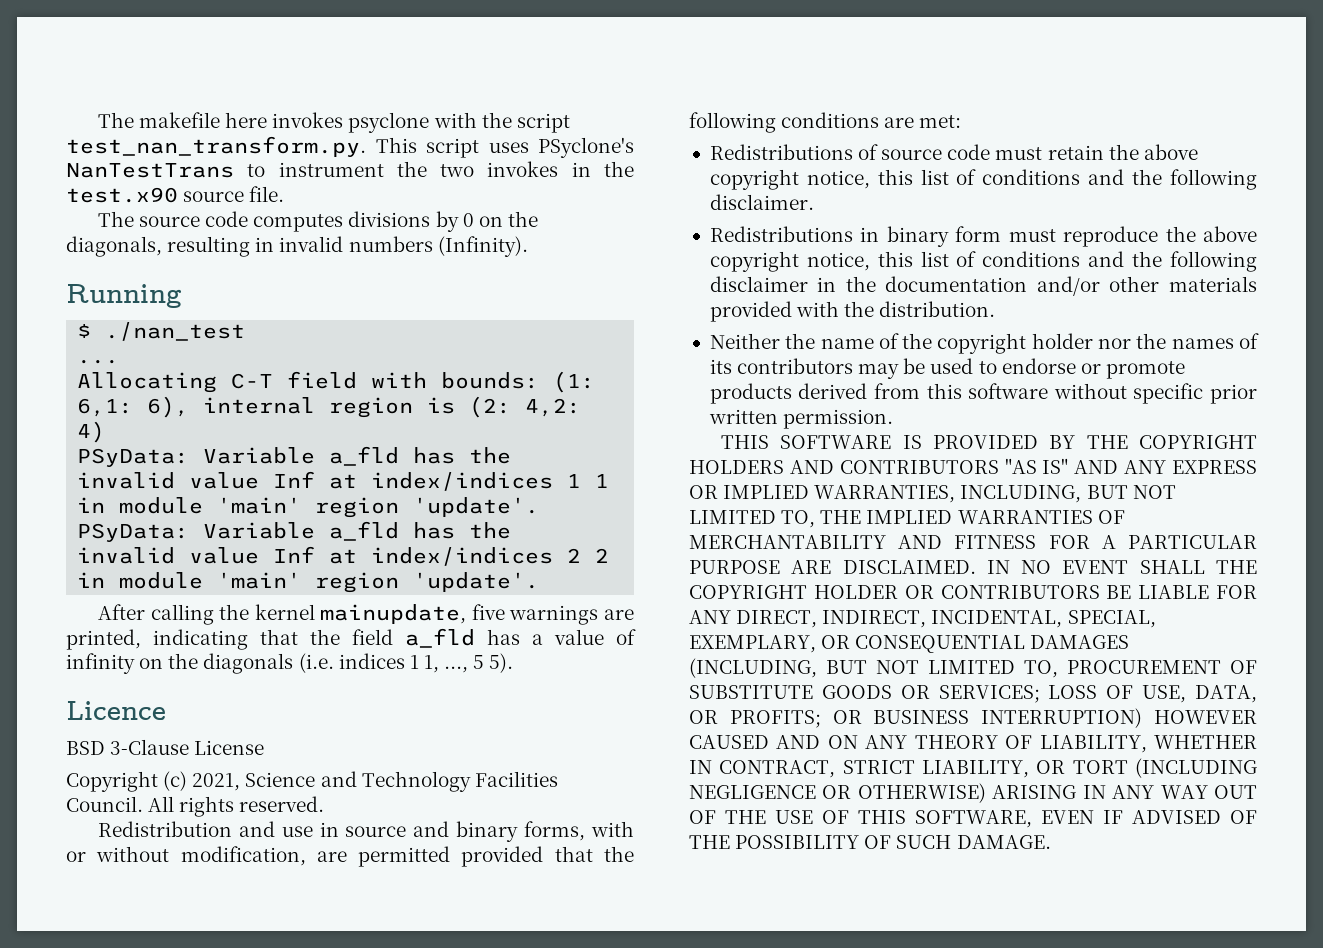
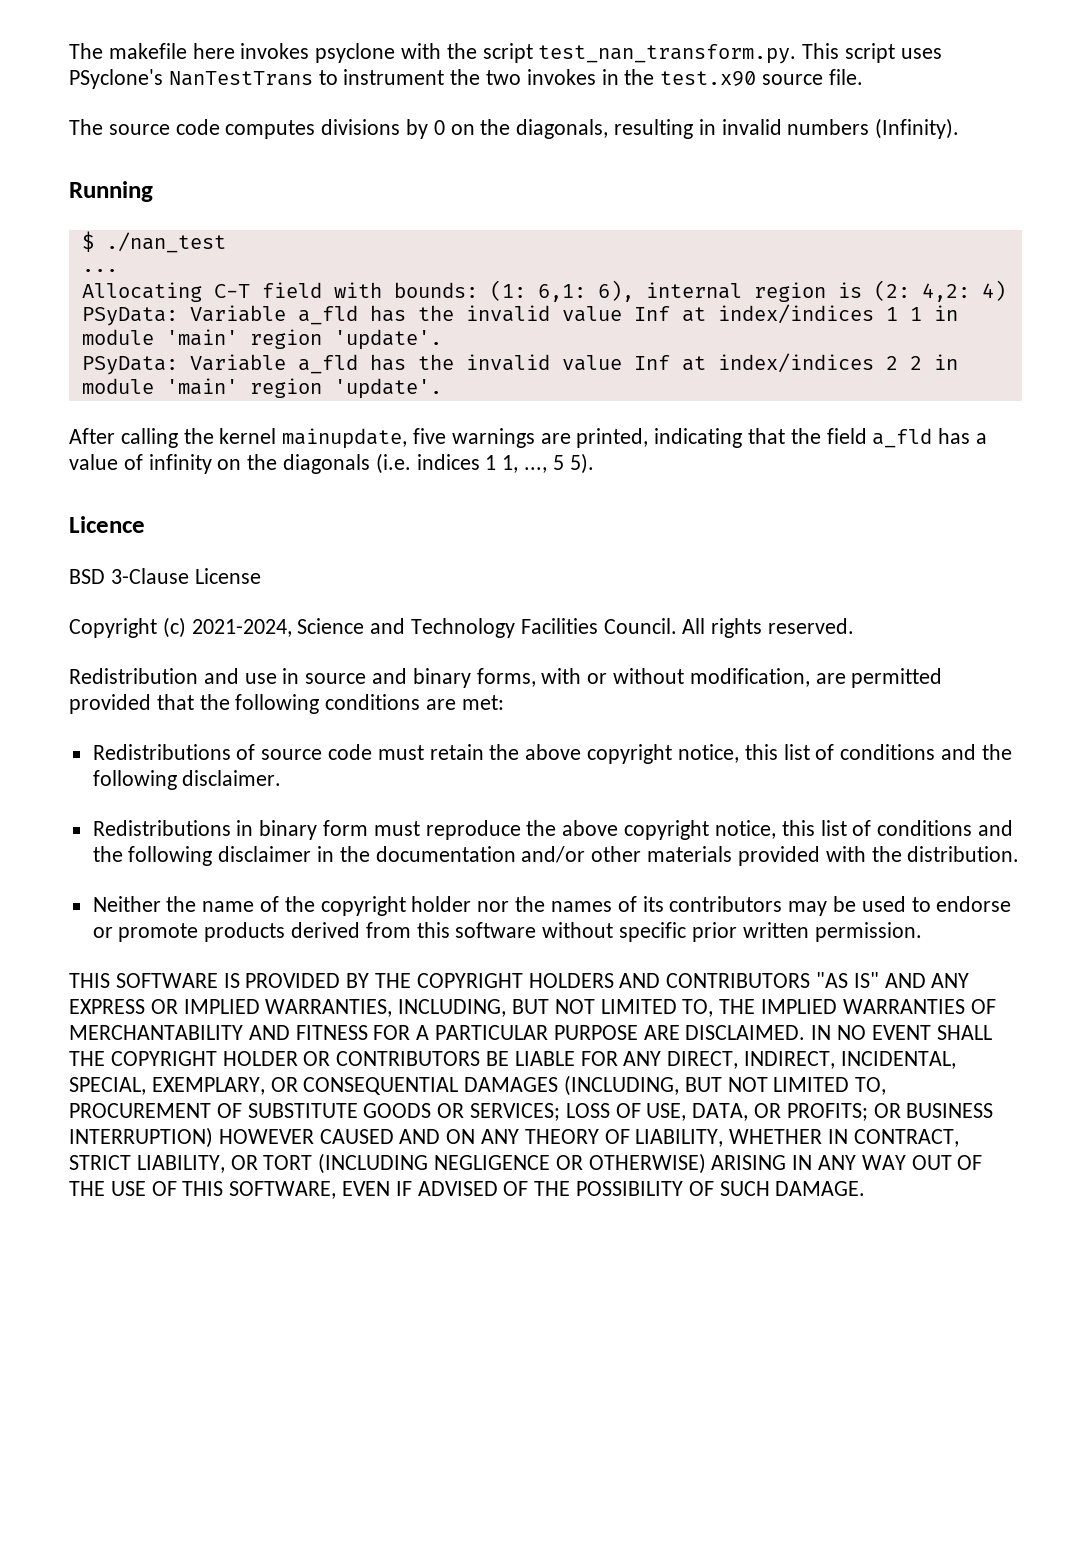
- Copyright (c) 2021, Science and Technology Facilities Council.
+ Copyright (c) 2021-2024, Science and Technology Facilities Council.

